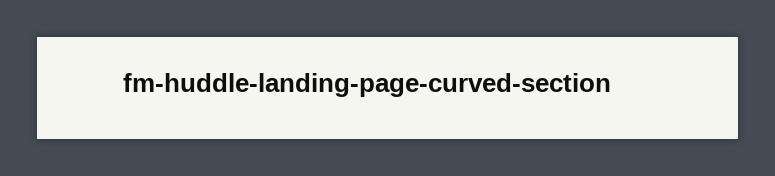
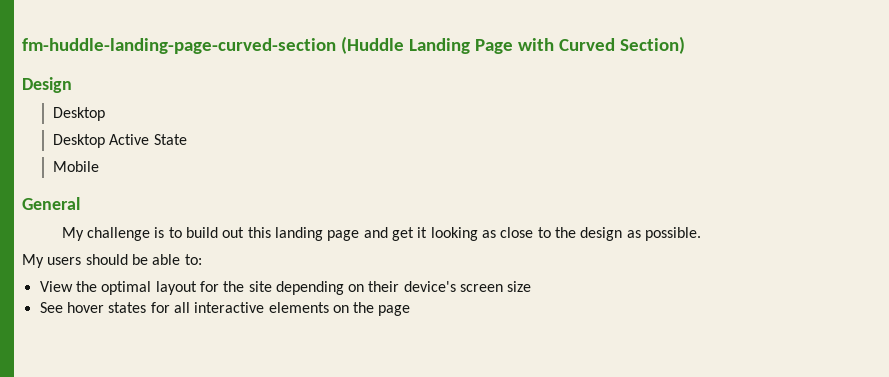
- fm-huddle-landing-page-curved-section
+ fm-huddle-landing-page-curved-section (Huddle Landing Page with Curved Section)
+ Design
+ Desktop
+ Desktop Active State
+ Mobile
+ General
+ My challenge is to build out this landing page and get it looking as close to the design as possible.
+ My users should be able to:
+ View the optimal layout for the site depending on their device's screen size
+ See hover states for all interactive elements on the page

